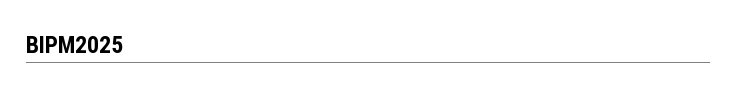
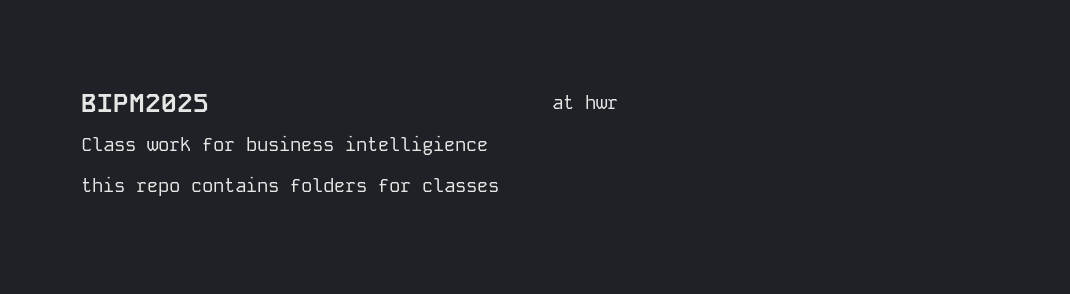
+ Class work for business intelligience
+ this repo contains folders for classes at hwr

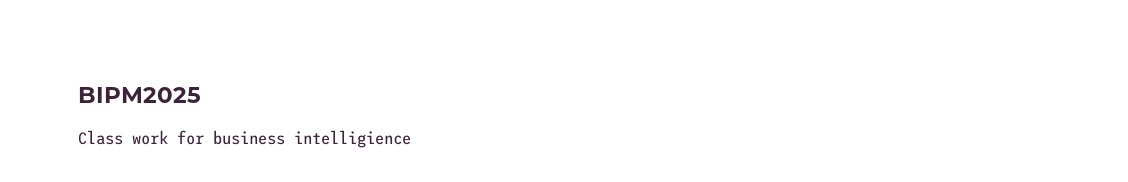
- this repo contains folders for classes at hwr

